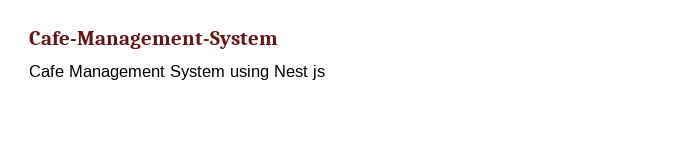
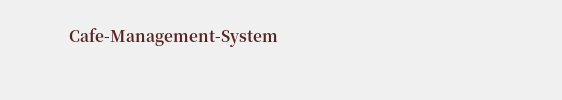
- Cafe Management System using Nest js

